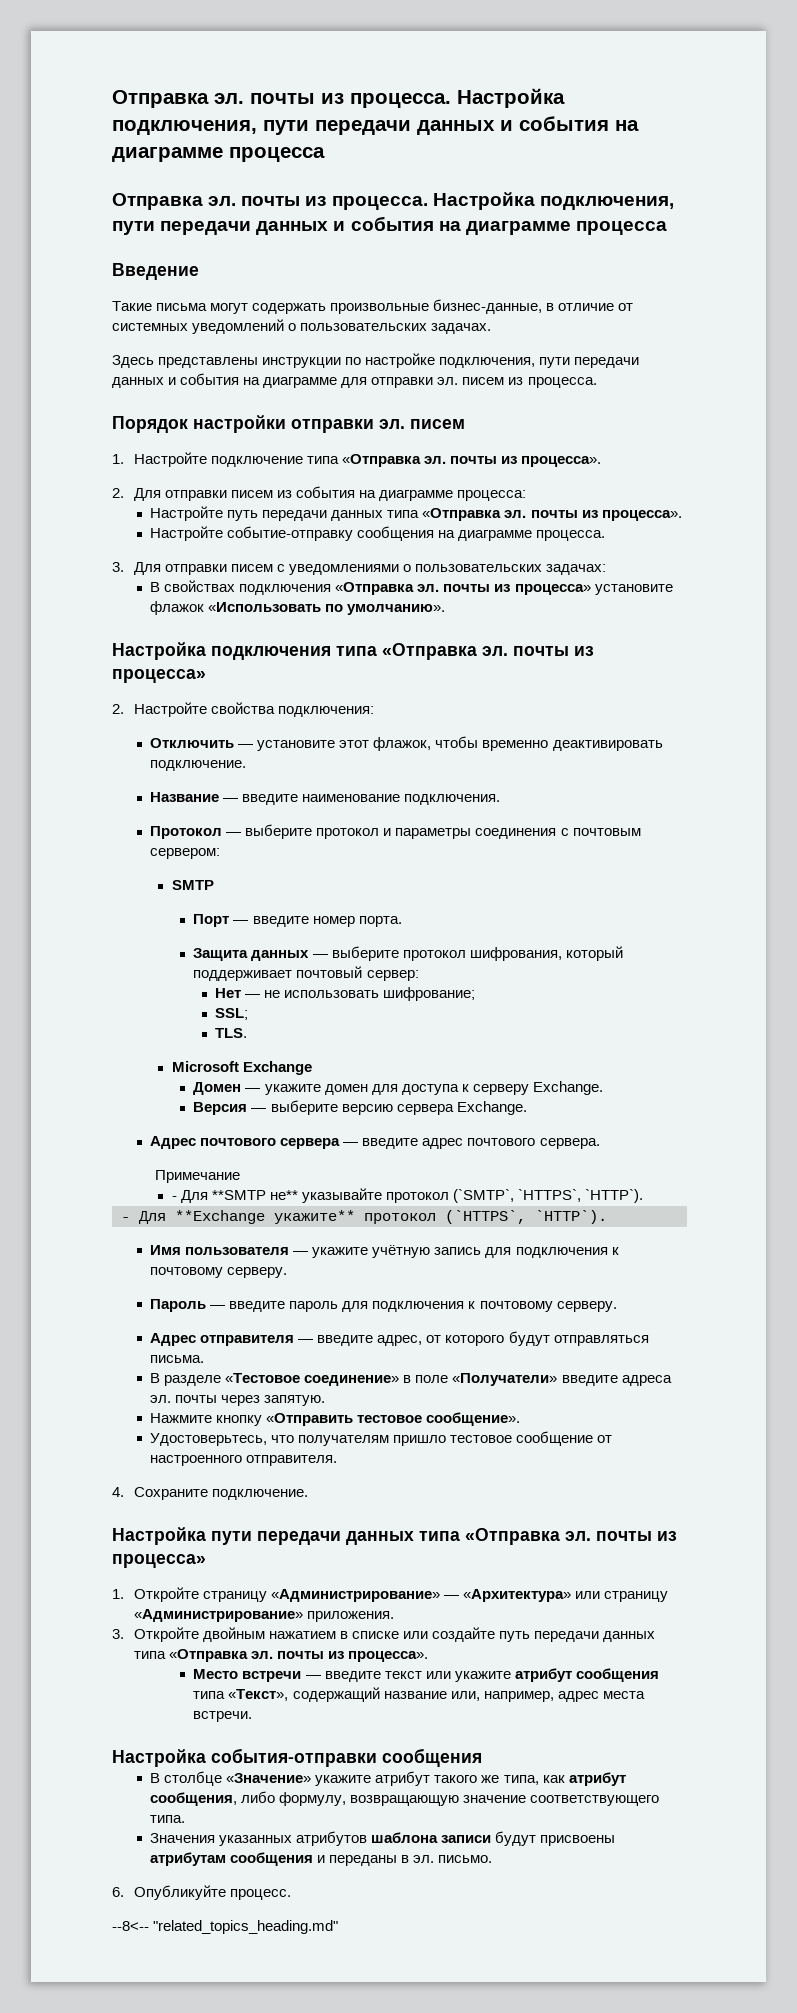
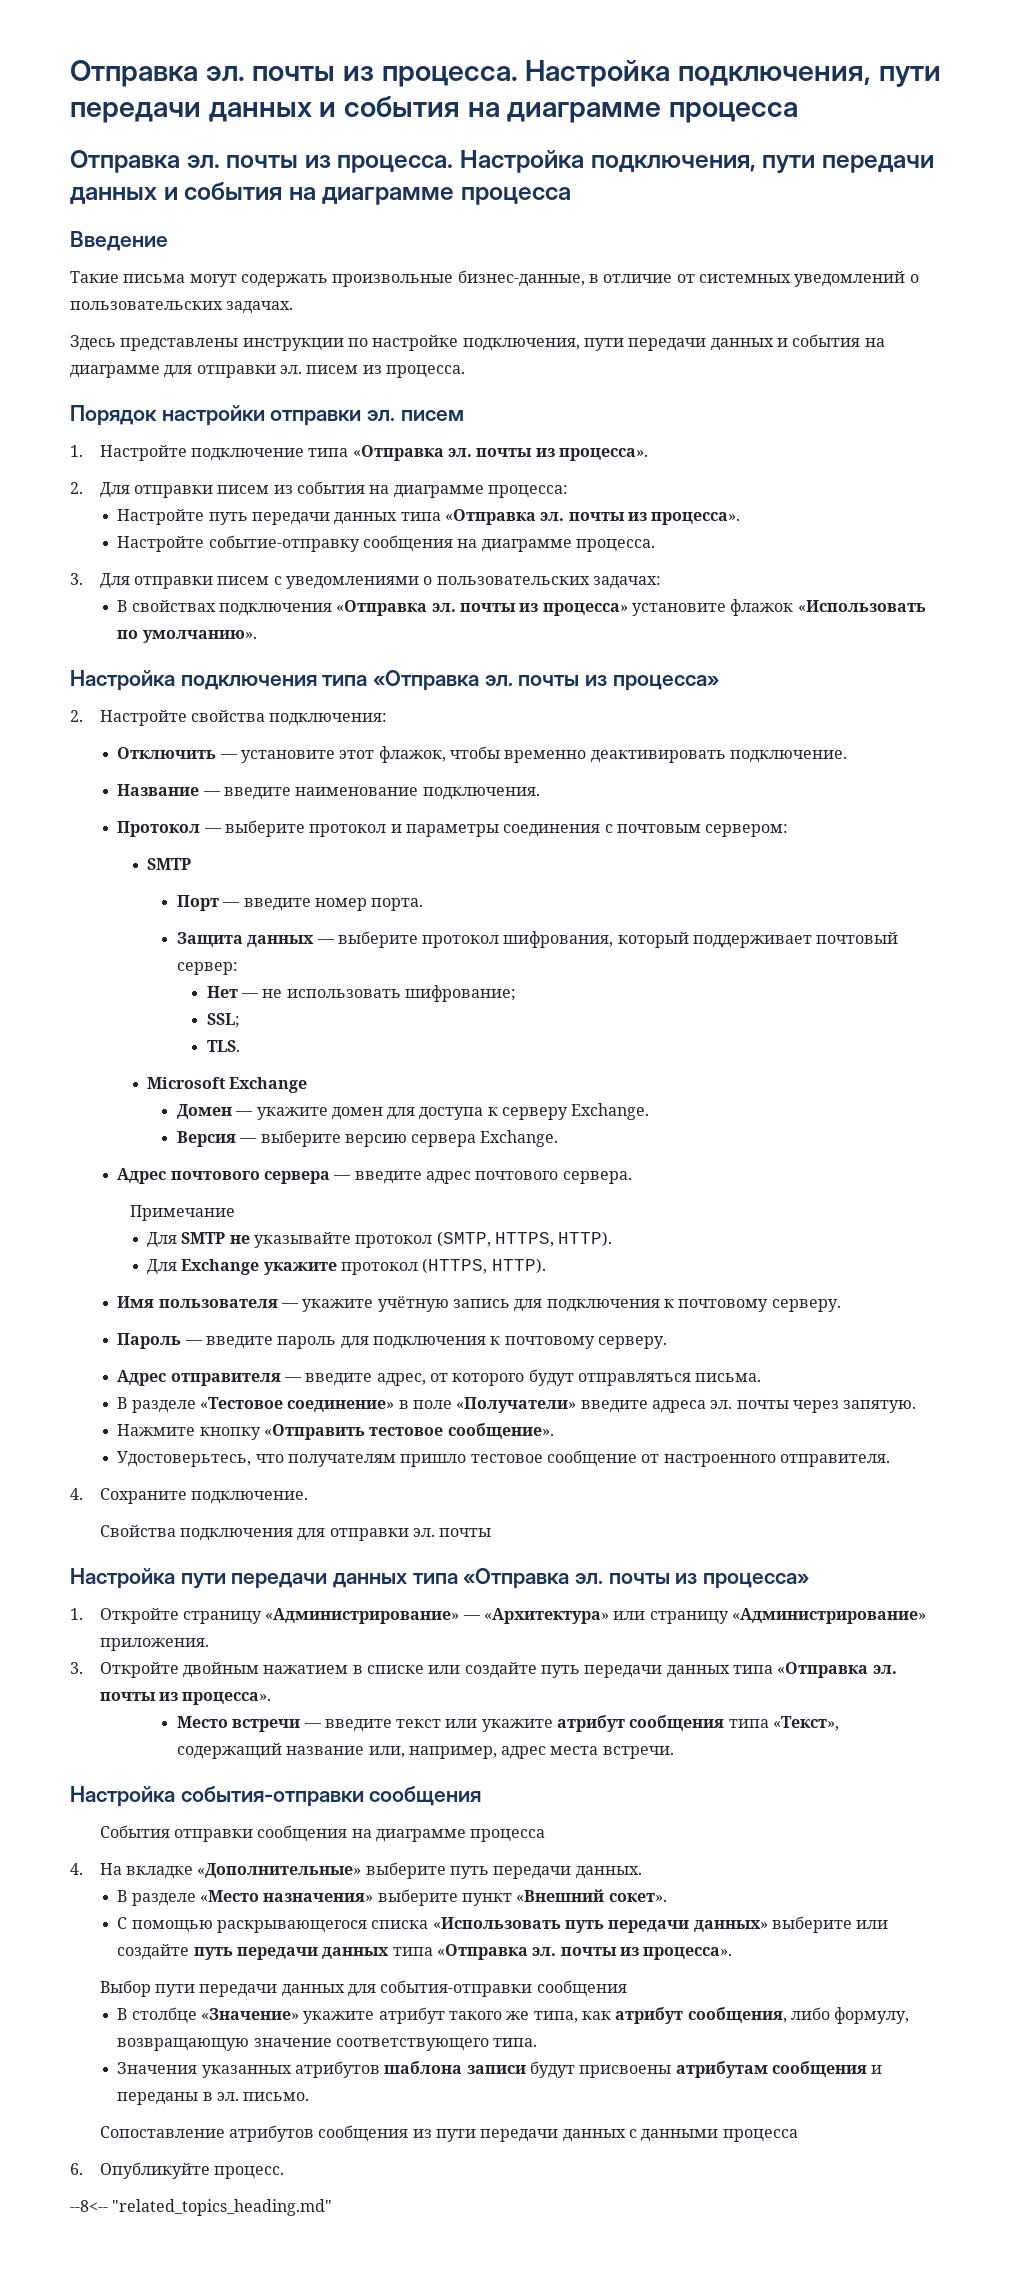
- - Для **SMTP не** указывайте протокол (`SMTP`, `HTTPS`, `HTTP`).
- - Для **Exchange укажите** протокол (`HTTPS`, `HTTP`).
+ Для SMTP не указывайте протокол (SMTP, HTTPS, HTTP).
+ Для Exchange укажите протокол (HTTPS, HTTP).
+ Свойства подключения для отправки эл. почты
+ События отправки сообщения на диаграмме процесса
+ 4. На вкладке «Дополнительные» выберите путь передачи данных.
+ В разделе «Место назначения» выберите пункт «Внешний сокет».
+ С помощью раскрывающегося списка «Использовать путь передачи данных» выберите или создайте путь передачи данных типа «Отправка эл. почты из процесса».
+ Выбор пути передачи данных для события-отправки сообщения
+ Сопоставление атрибутов сообщения из пути передачи данных с данными процесса

